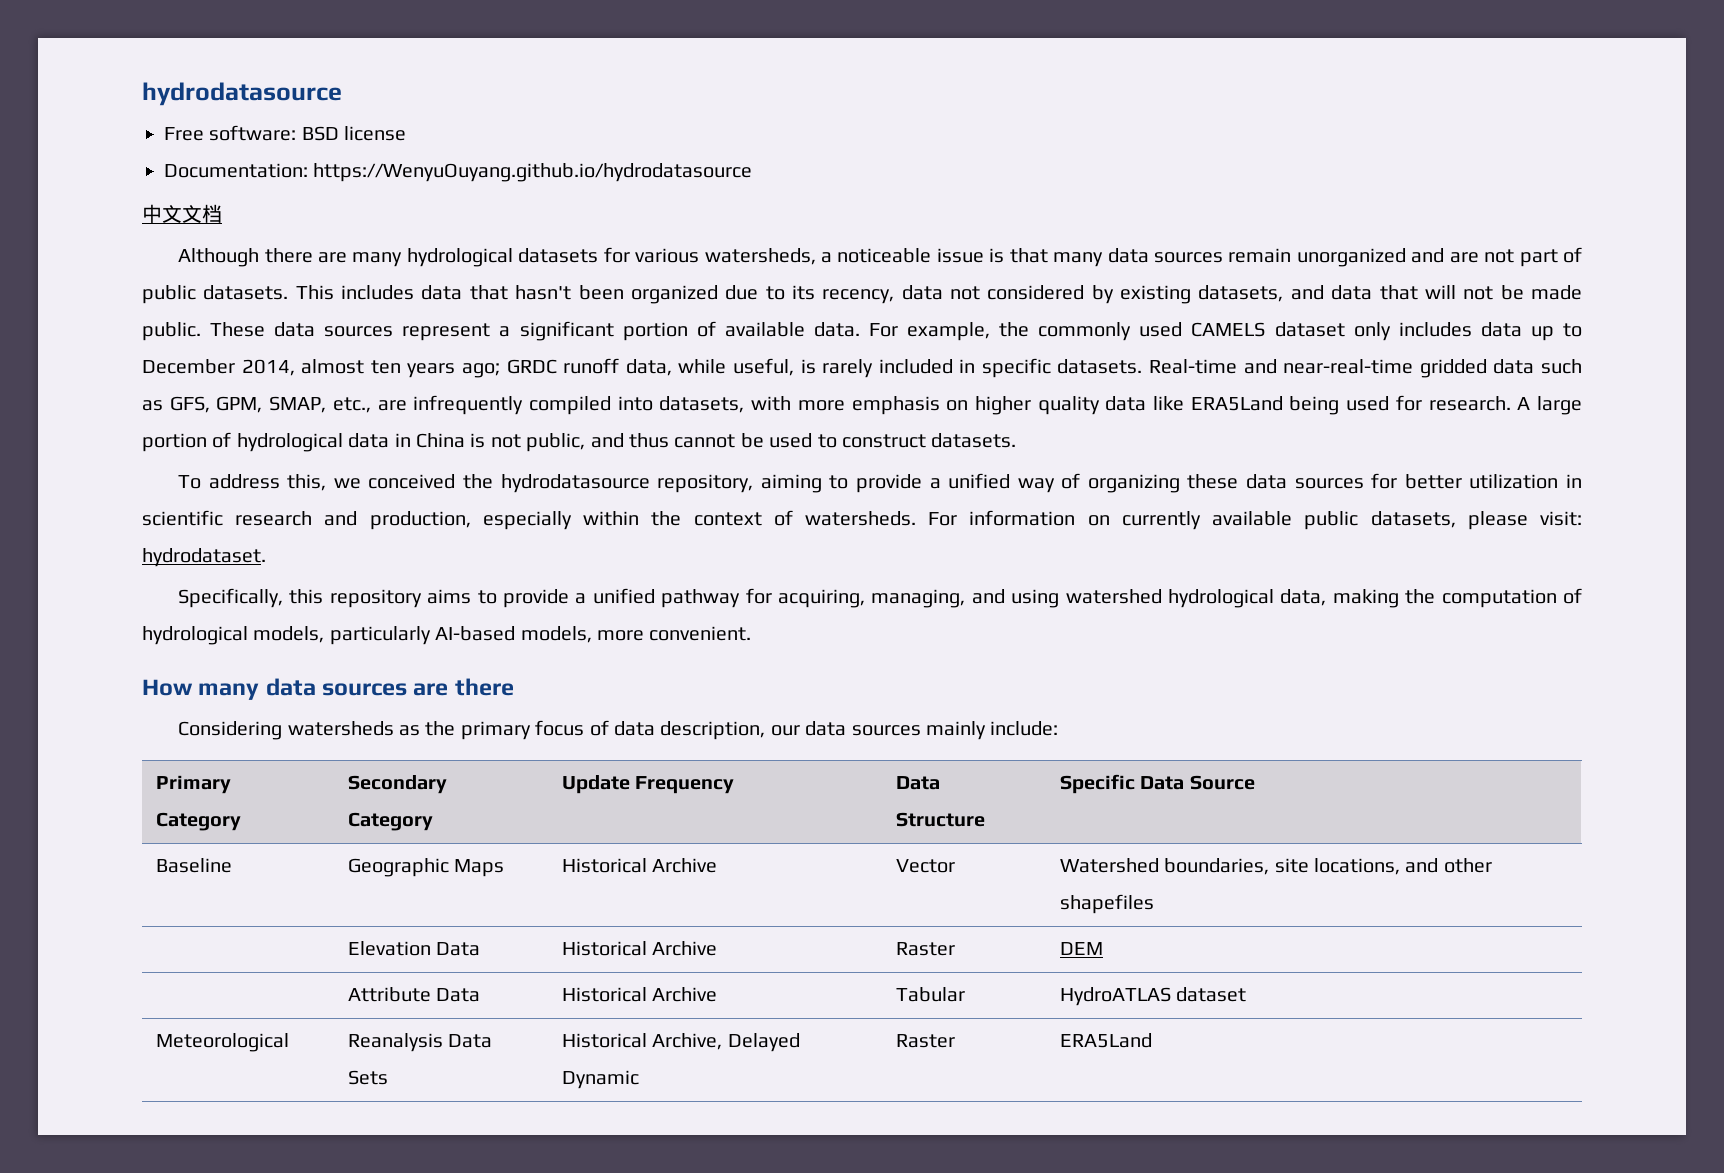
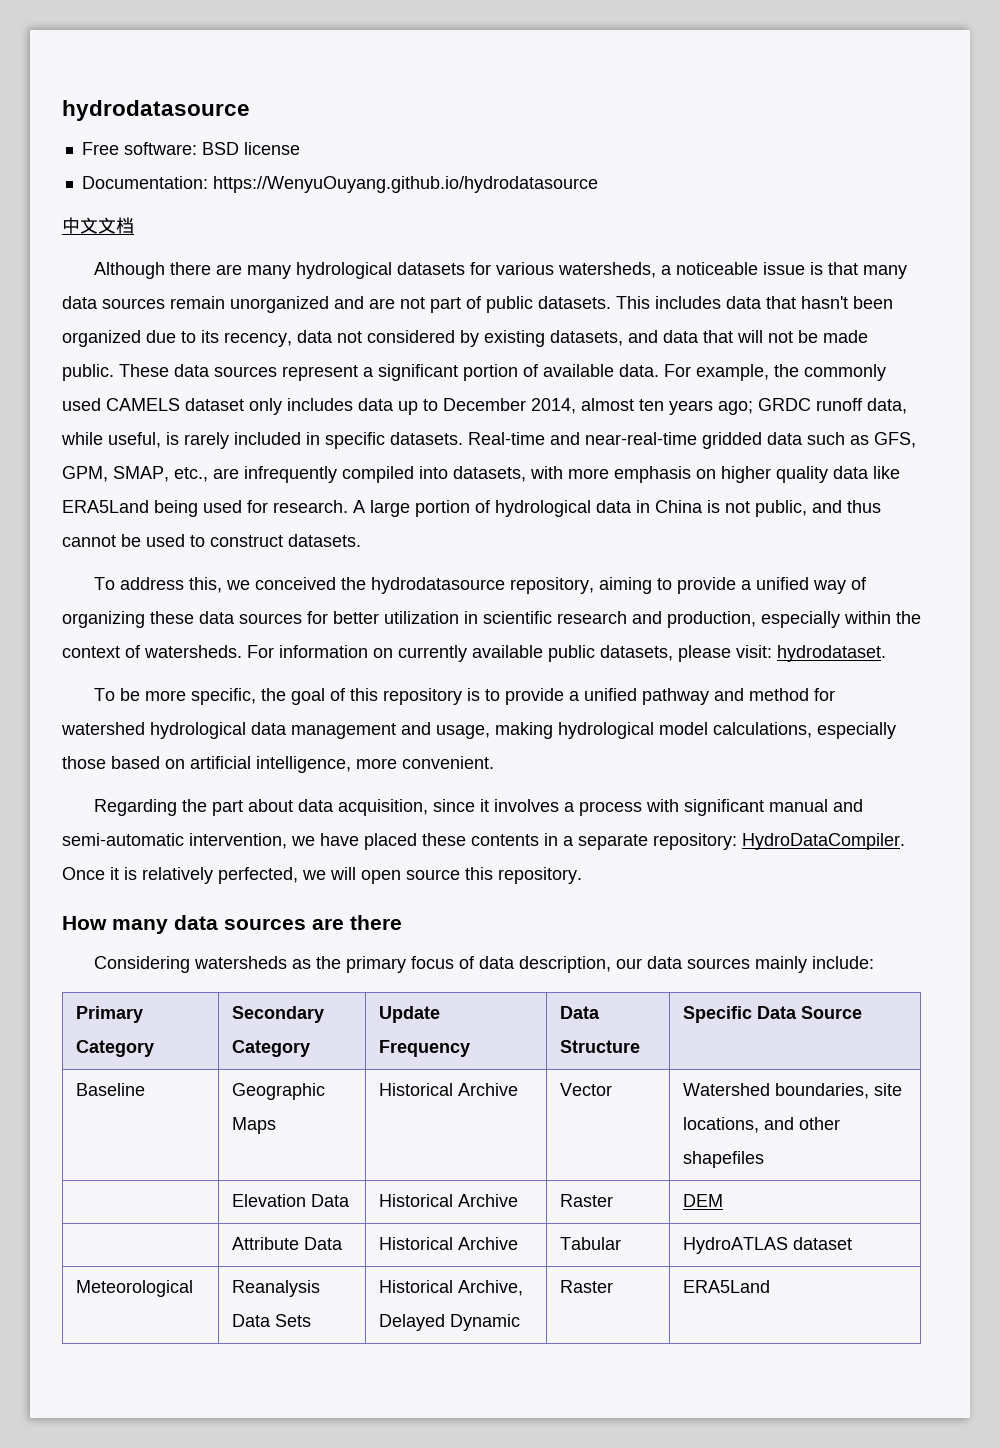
- Specifically, this repository aims to provide a unified pathway for acquiring, managing, and using watershed hydrological data, making the computation of hydrological models, particularly AI-based models, more convenient.
+ To be more specific, the goal of this repository is to provide a unified pathway and method for watershed hydrological data management and usage, making hydrological model calculations, especially those based on artificial intelligence, more convenient.
+ Regarding the part about data acquisition, since it involves a process with significant manual and semi-automatic intervention, we have placed these contents in a separate repository: HydroDataCompiler. Once it is relatively perfected, we will open source this repository.

